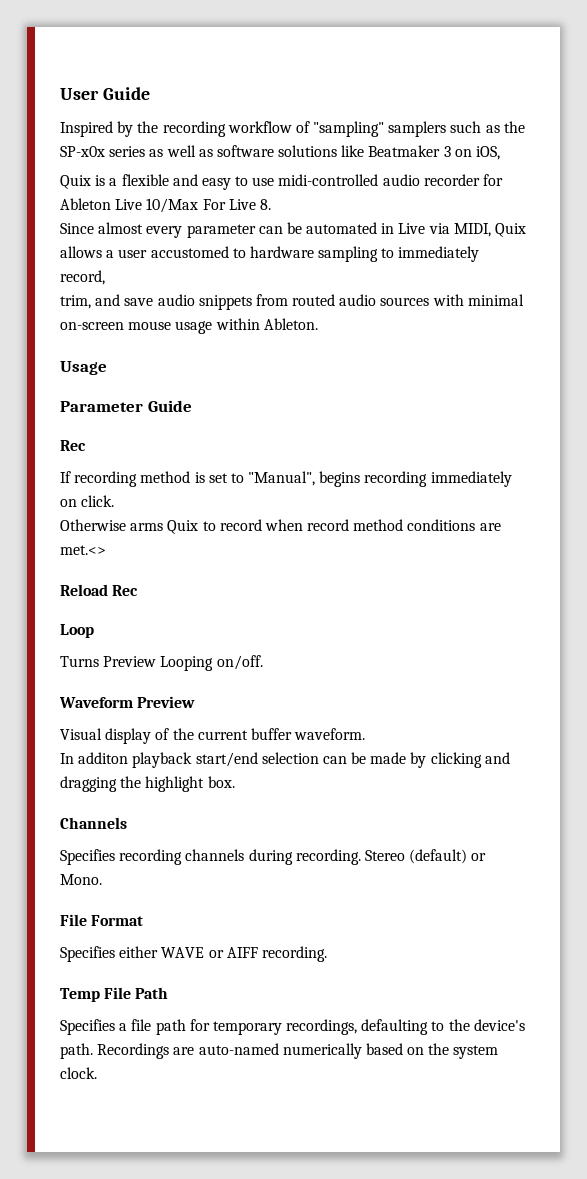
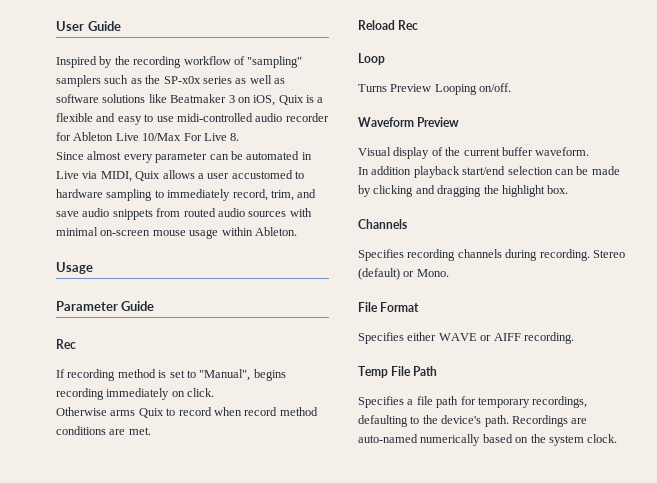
- Inspired by the recording workflow of "sampling" samplers such as the SP-x0x series as well as software solutions like Beatmaker 3 on iOS,
- Quix is a flexible and easy to use midi-controlled audio recorder for Ableton Live 10/Max For Live 8.
+ Inspired by the recording workflow of "sampling" samplers such as the SP-x0x series as well as software solutions like Beatmaker 3 on iOS, Quix is a flexible and easy to use midi-controlled audio recorder for Ableton Live 10/Max For Live 8.
- Since almost every parameter can be automated in Live via MIDI, Quix allows a user accustomed to hardware sampling to immediately record,
- trim, and save audio snippets from routed audio sources with minimal on-screen mouse usage within Ableton.
+ Since almost every parameter can be automated in Live via MIDI, Quix allows a user accustomed to hardware sampling to immediately record, trim, and save audio snippets from routed audio sources with minimal on-screen mouse usage within Ableton.
- Otherwise arms Quix to record when record method conditions are met.<>
+ Otherwise arms Quix to record when record method conditions are met.
- In additon playback start/end selection can be made by clicking and dragging the highlight box.
+ In addition playback start/end selection can be made by clicking and dragging the highlight box.

